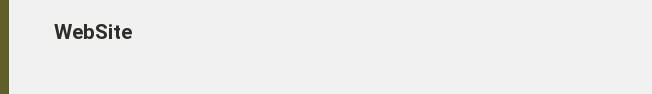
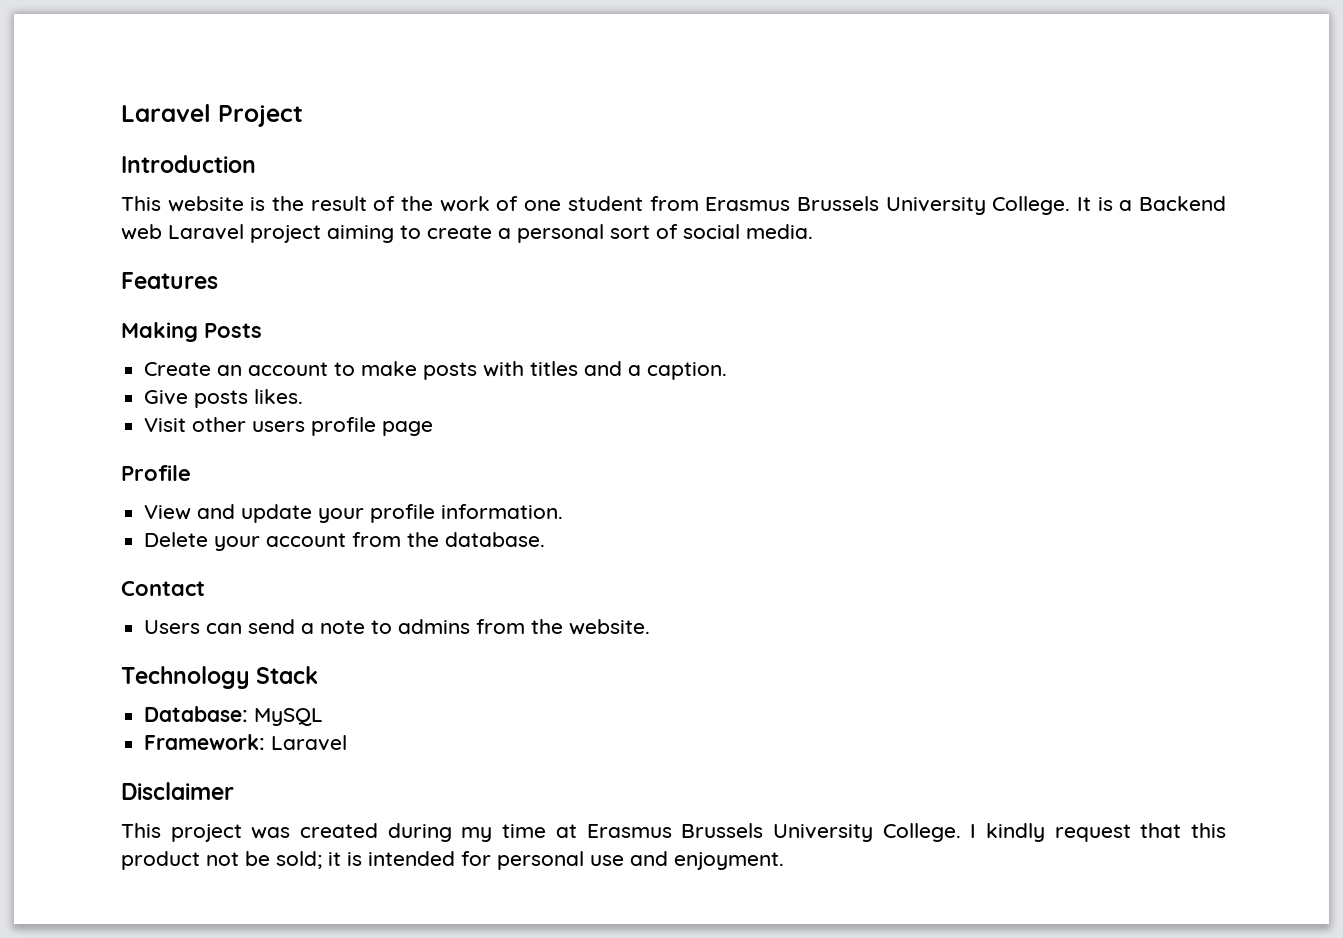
- WebSite
+ Laravel Project
+ Introduction
+ This website is the result of the work of one student from Erasmus Brussels University College. It is a Backend web Laravel project aiming to create a personal sort of social media.
+ Features
+ Making Posts
+ Create an account to make posts with titles and a caption.
+ Give posts likes.
+ Visit other users profile page
+ Profile
+ View and update your profile information.
+ Delete your account from the database.
+ Contact
+ Users can send a note to admins from the website.
+ Technology Stack
+ Database: MySQL
+ Framework: Laravel
+ Disclaimer
+ This project was created during my time at Erasmus Brussels University College. I kindly request that this product not be sold; it is intended for personal use and enjoyment.

